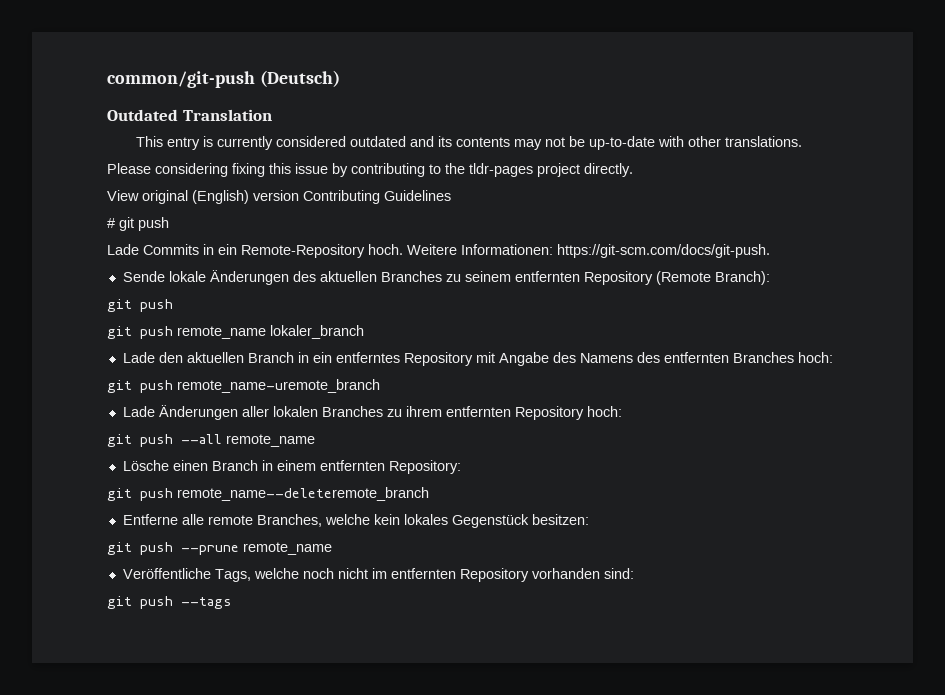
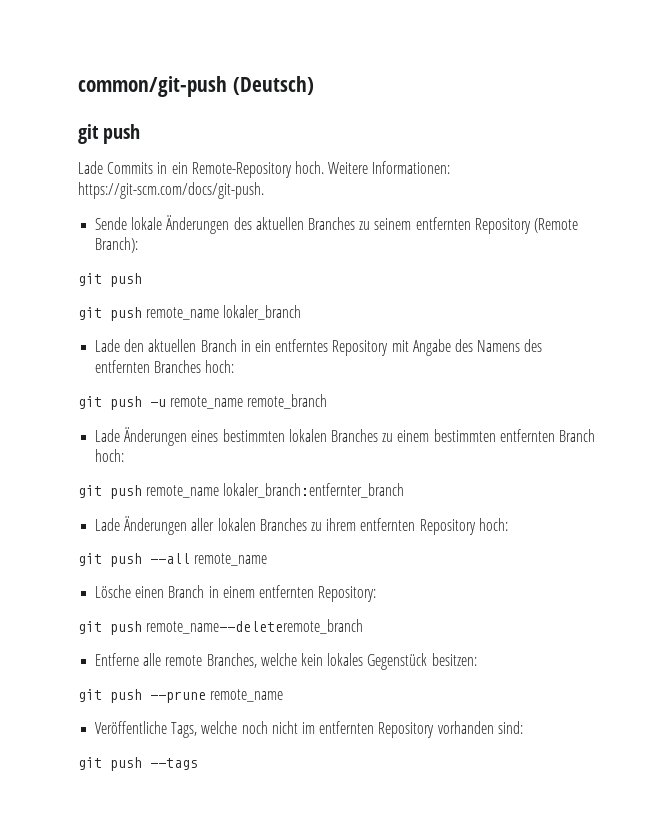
  common/git-push (Deutsch)
- Outdated Translation
- This entry is currently considered outdated and its contents may not be up-to-date with other translations.
- Please considering fixing this issue by contributing to the tldr-pages project directly.
- View original (English) version Contributing Guidelines
- # git push
+ git push
- git push remote_name-uremote_branch
+ git push -u remote_name remote_branch
+ Lade Änderungen eines bestimmten lokalen Branches zu einem bestimmten entfernten Branch hoch:
+ git push remote_name lokaler_branch:entfernter_branch

